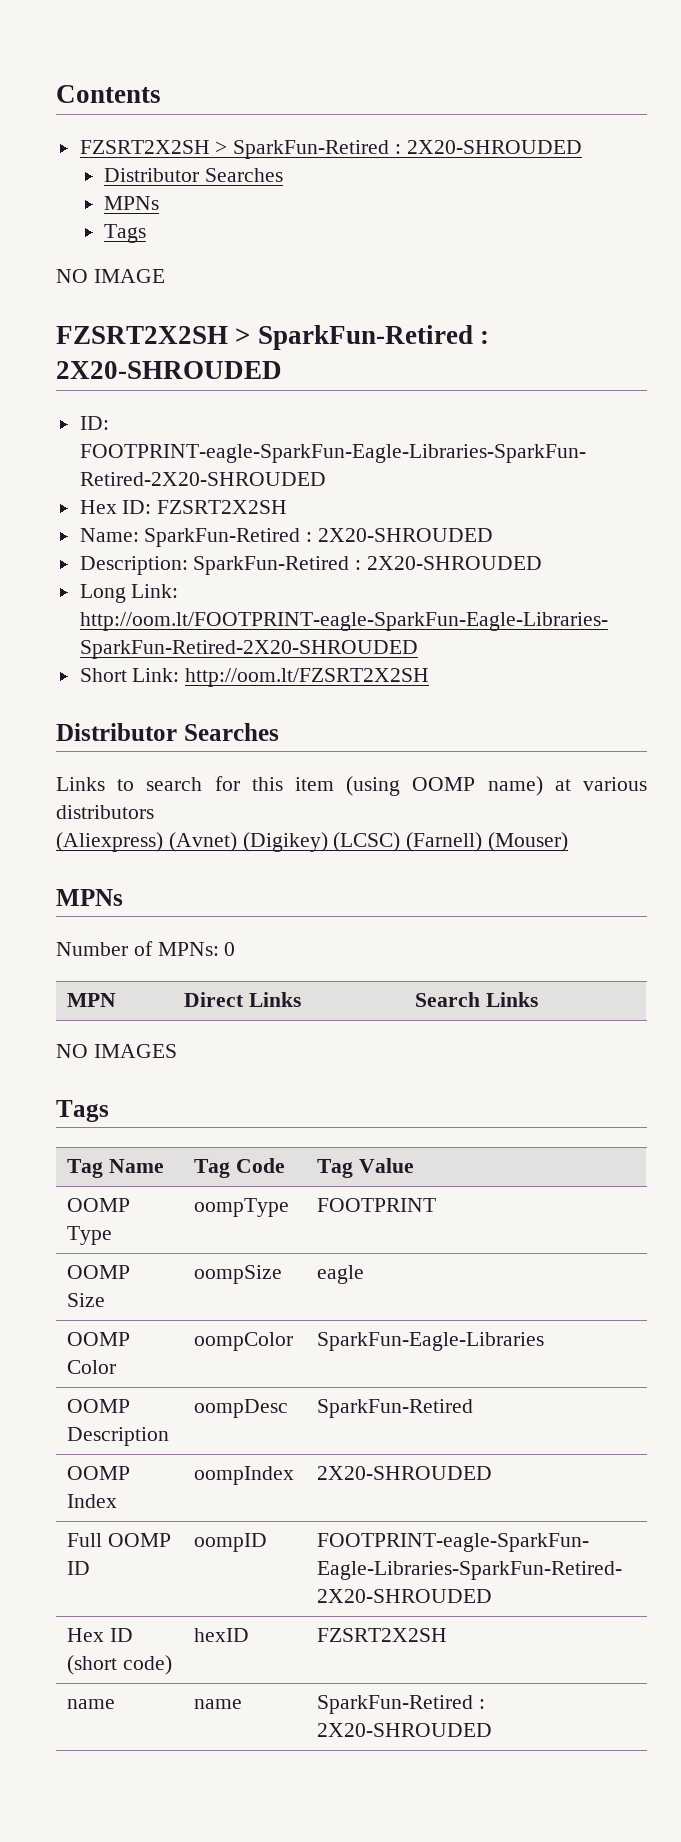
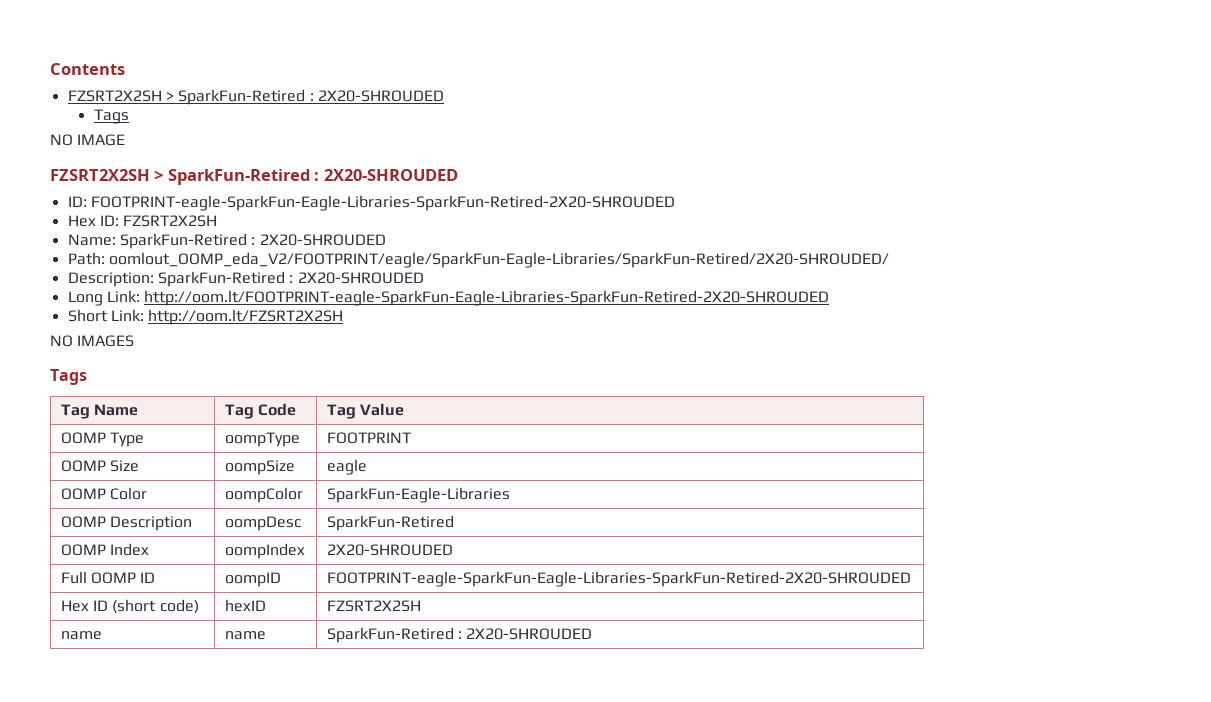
  Contents
  FZSRT2X2SH > SparkFun-Retired : 2X20-SHROUDED
- Distributor Searches
- MPNs
+ Path: oomlout_OOMP_eda_V2/FOOTPRINT/eagle/SparkFun-Eagle-Libraries/SparkFun-Retired/2X20-SHROUDED/
  Short Link: http://oom.lt/FZSRT2X2SH
- Distributor Searches
- Links to search for this item (using OOMP name) at various distributors
- (Aliexpress) (Avnet) (Digikey) (LCSC) (Farnell) (Mouser)
- MPNs
- Number of MPNs: 0
- MPN | Direct Links | Search Links

